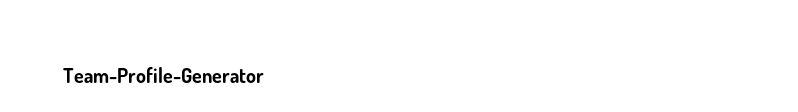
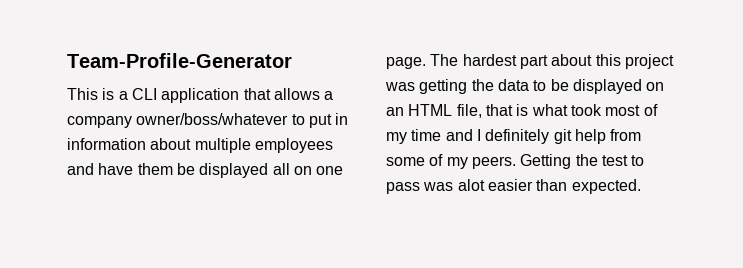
+ This is a CLI application that allows a company owner/boss/whatever to put in information about multiple employees and have them be displayed all on one page. The hardest part about this project was getting the data to be displayed on an HTML file, that is what took most of my time and I definitely git help from some of my peers. Getting the test to pass was alot easier than expected.

